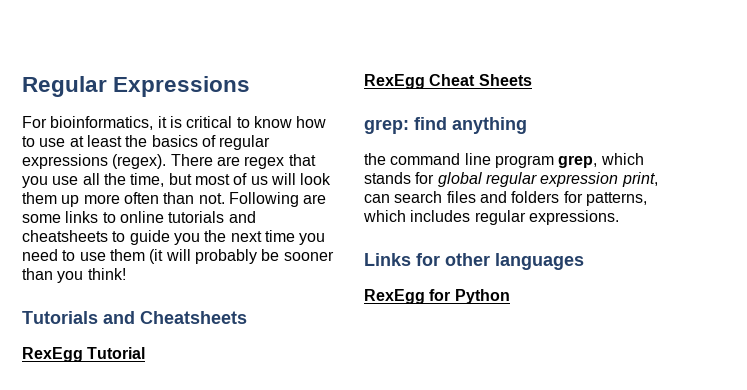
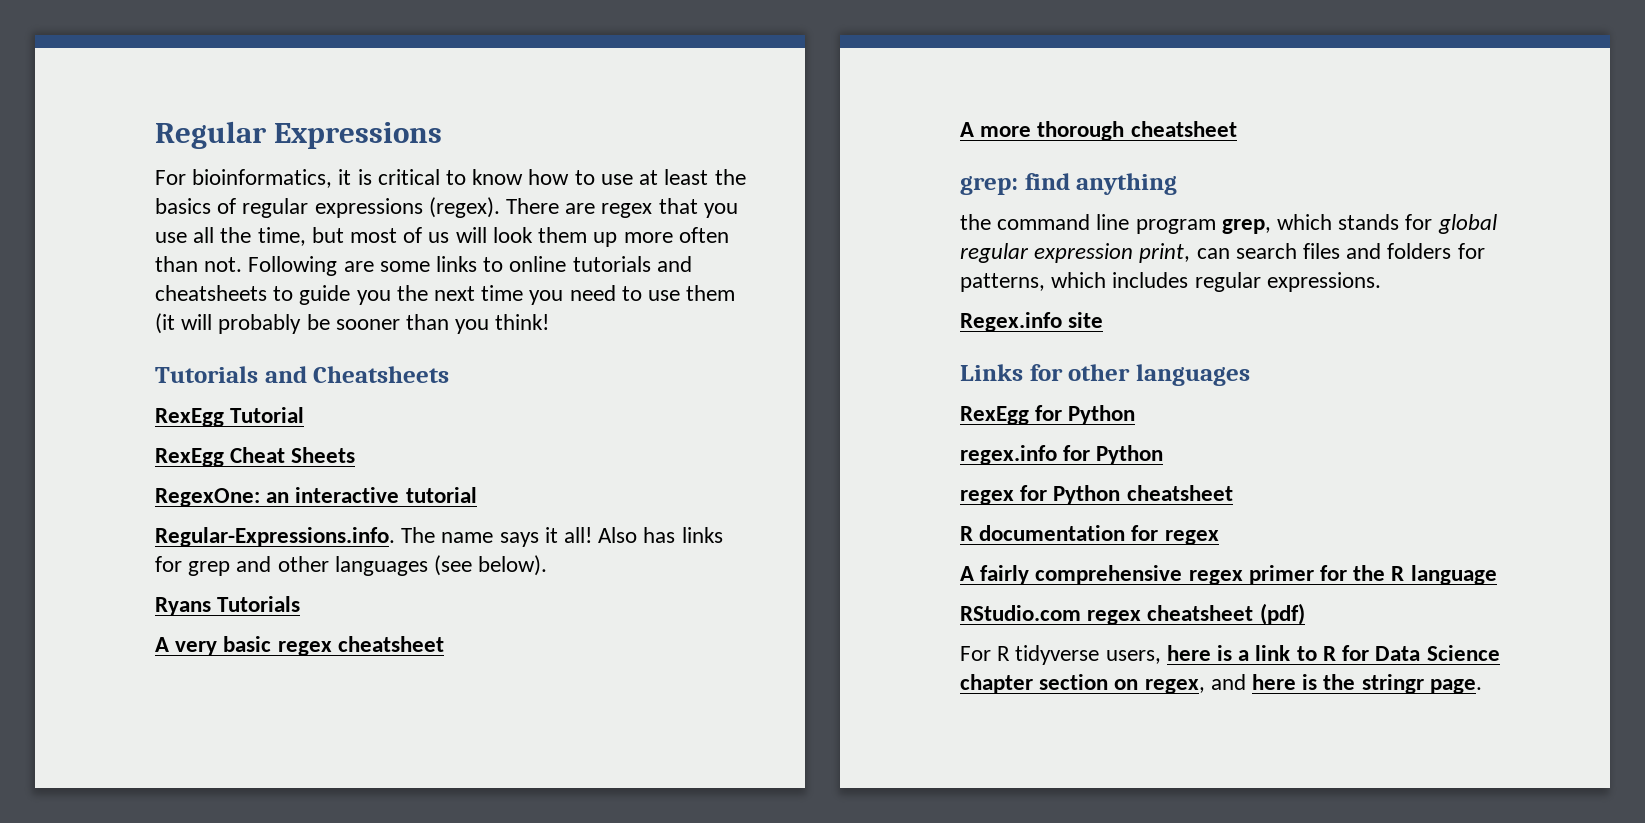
+ RegexOne: an interactive tutorial
+ Regular-Expressions.info. The name says it all! Also has links for grep and other languages (see below).
+ Ryans Tutorials
+ A very basic regex cheatsheet
+ A more thorough cheatsheet
+ Regex.info site
+ regex.info for Python
+ regex for Python cheatsheet
+ R documentation for regex
+ A fairly comprehensive regex primer for the R language
+ RStudio.com regex cheatsheet (pdf)
+ For R tidyverse users, here is a link to R for Data Science chapter section on regex, and here is the stringr page.

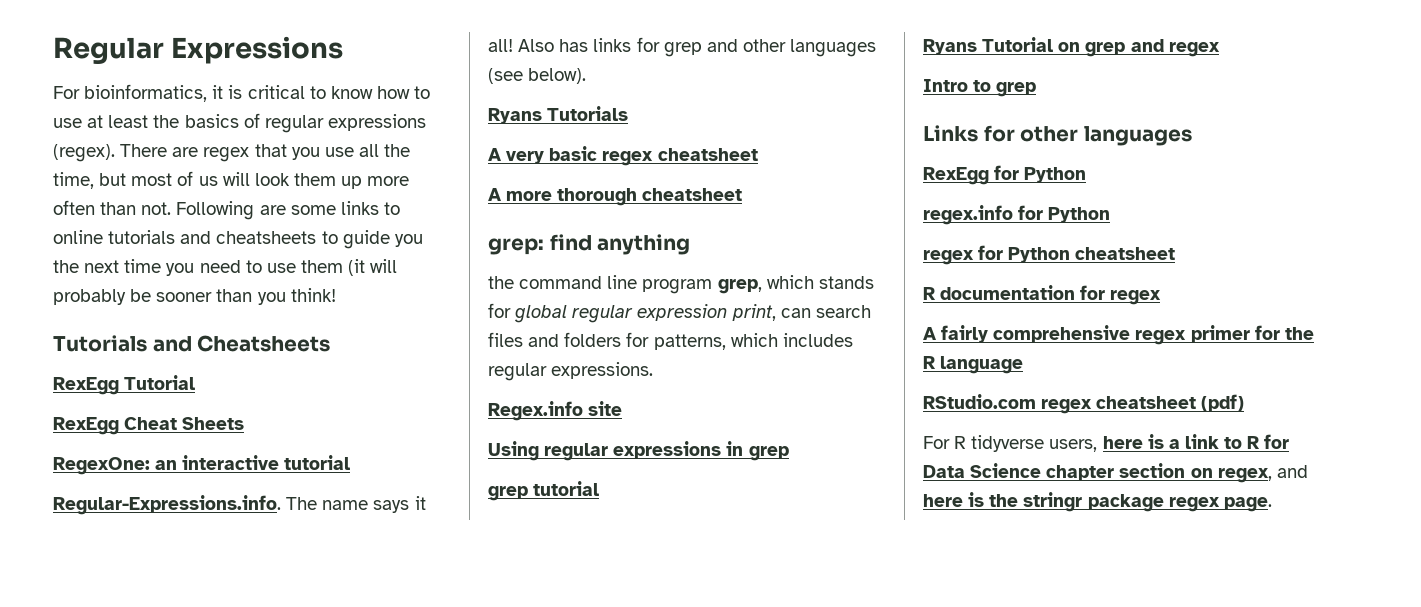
+ Using regular expressions in grep
+ grep tutorial
+ Ryans Tutorial on grep and regex
+ Intro to grep
- For R tidyverse users, here is a link to R for Data Science chapter section on regex, and here is the stringr page.
+ For R tidyverse users, here is a link to R for Data Science chapter section on regex, and here is the stringr package regex page.

